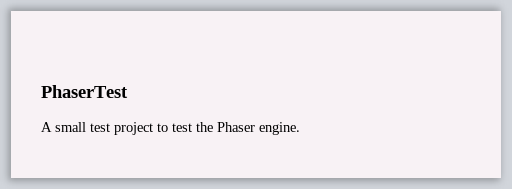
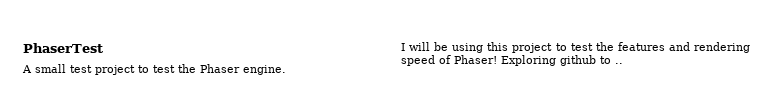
+ I will be using this project to test the features and rendering speed of Phaser! Exploring github to ..

